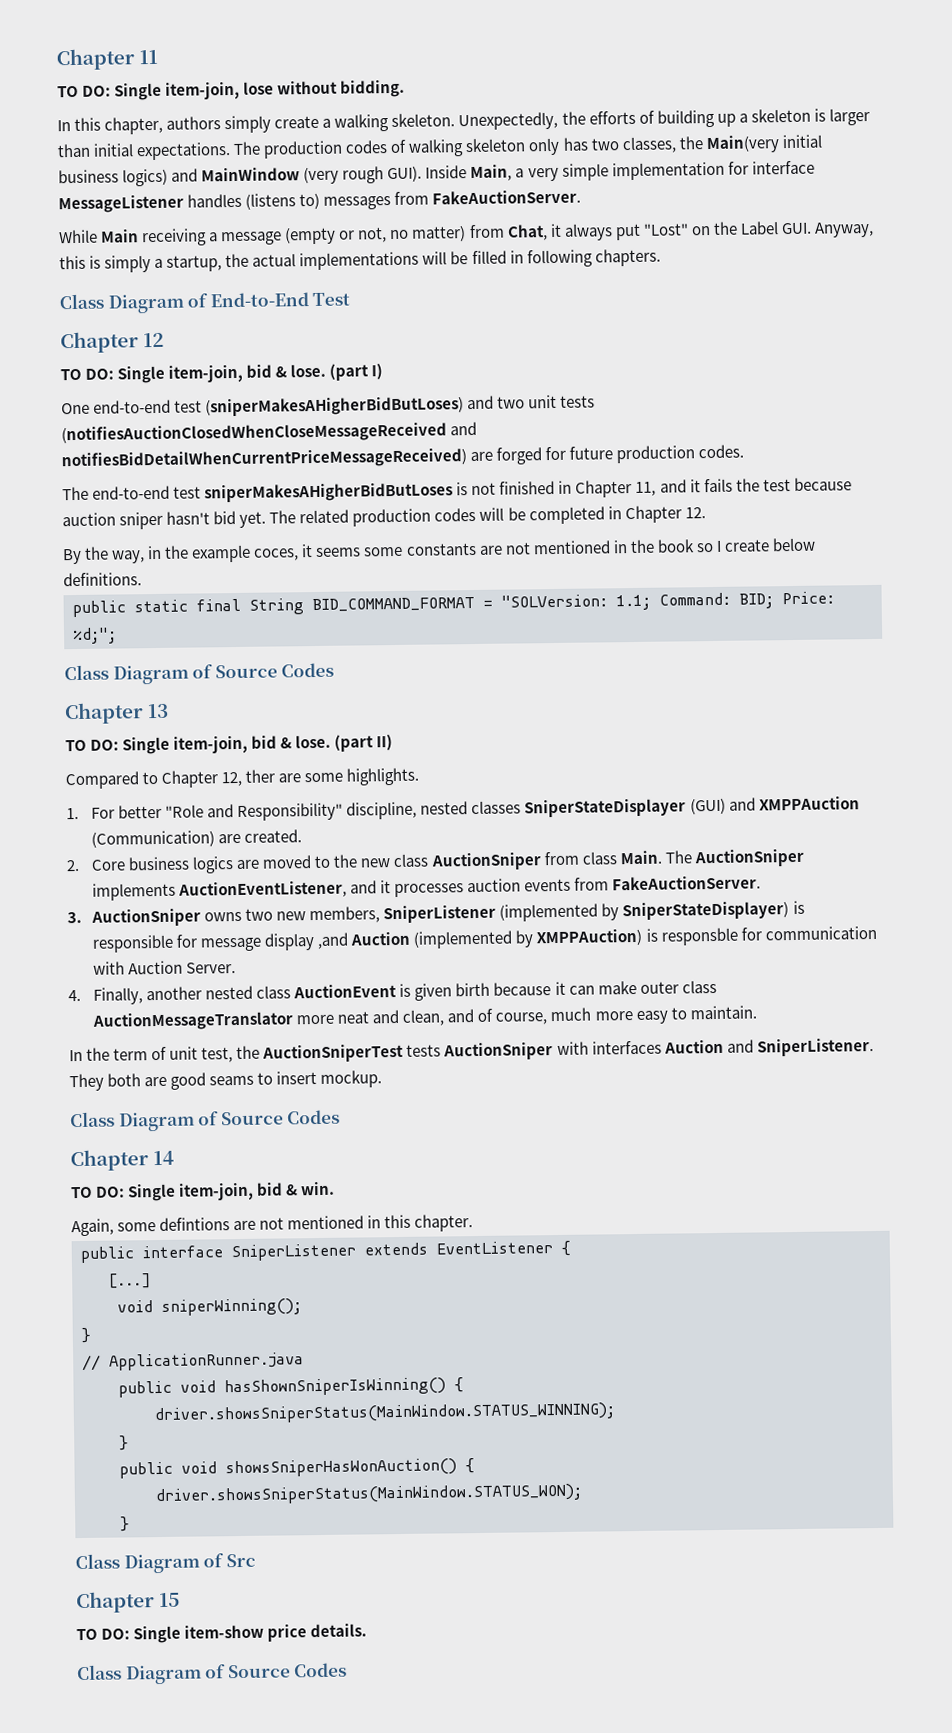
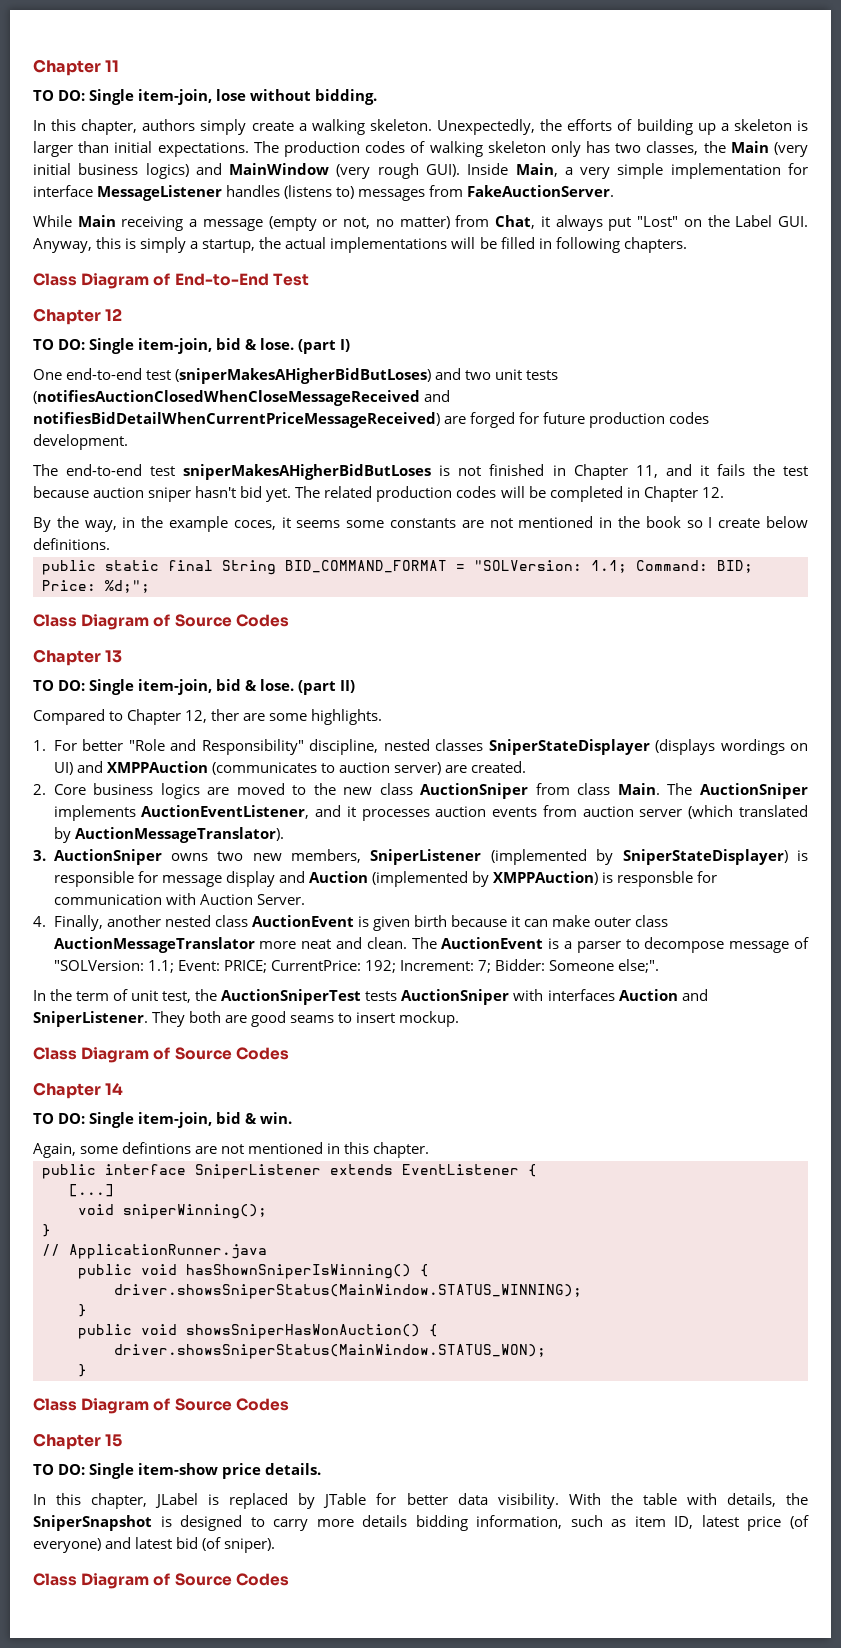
- The production codes of walking skeleton only has two classes, the Main(very initial business logics) and MainWindow (very rough GUI).
+ The production codes of walking skeleton only has two classes, the Main (very initial business logics) and MainWindow (very rough GUI).
- One end-to-end test (sniperMakesAHigherBidButLoses) and two unit tests (notifiesAuctionClosedWhenCloseMessageReceived and notifiesBidDetailWhenCurrentPriceMessageReceived) are forged for future production codes.
+ One end-to-end test (sniperMakesAHigherBidButLoses) and two unit tests (notifiesAuctionClosedWhenCloseMessageReceived and notifiesBidDetailWhenCurrentPriceMessageReceived) are forged for future production codes development.
- 1. For better "Role and Responsibility" discipline, nested classes SniperStateDisplayer (GUI) and XMPPAuction (Communication) are created.
+ 1. For better "Role and Responsibility" discipline, nested classes SniperStateDisplayer (displays wordings on UI) and XMPPAuction (communicates to auction server) are created.
- The AuctionSniper implements AuctionEventListener, and it processes auction events from FakeAuctionServer.
+ The AuctionSniper implements AuctionEventListener, and it processes auction events from auction server (which translated by AuctionMessageTranslator).
- 3. AuctionSniper owns two new members, SniperListener (implemented by SniperStateDisplayer) is responsible for message display ,and Auction (implemented by XMPPAuction) is responsble for communication with Auction Server.
+ 3. AuctionSniper owns two new members, SniperListener (implemented by SniperStateDisplayer) is responsible for message display and Auction (implemented by XMPPAuction) is responsble for communication with Auction Server.
- 4. Finally, another nested class AuctionEvent is given birth because it can make outer class AuctionMessageTranslator more neat and clean, and of course, much more easy to maintain.
+ 4. Finally, another nested class AuctionEvent is given birth because it can make outer class AuctionMessageTranslator more neat and clean. The AuctionEvent is a parser to decompose message of "SOLVersion: 1.1; Event: PRICE; CurrentPrice: 192; Increment: 7; Bidder: Someone else;".
  driver.showsSniperStatus(MainWindow.STATUS_WON);
  }
- Class Diagram of Src
+ Class Diagram of Source Codes
+ In this chapter, JLabel is replaced by JTable for better data visibility. With the table with details, the SniperSnapshot is designed to carry more details bidding information, such as item ID, latest price (of everyone) and latest bid (of sniper).

